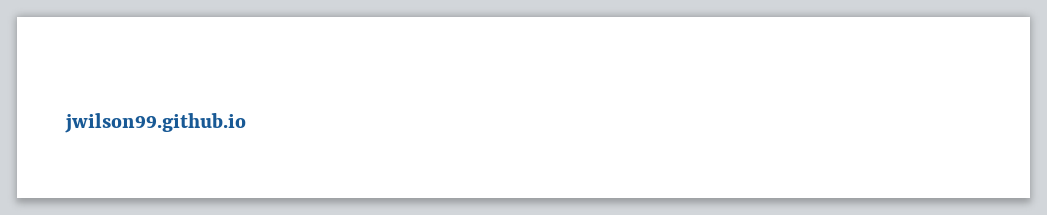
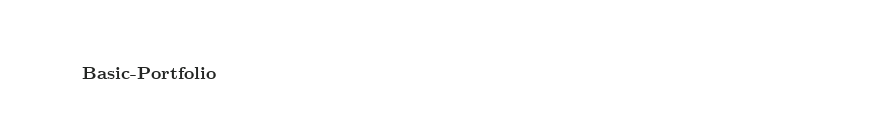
- jwilson99.github.io
+ Basic-Portfolio

